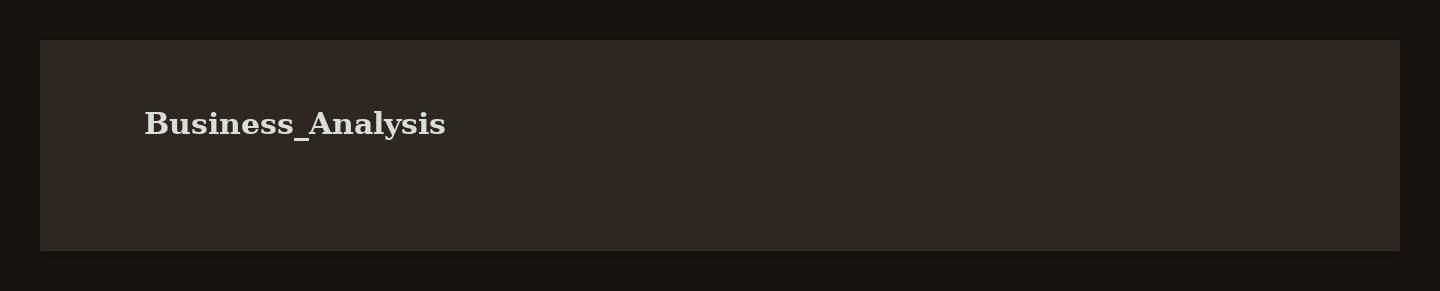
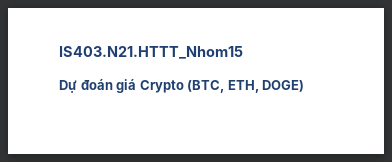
- Business_Analysis
+ IS403.N21.HTTT_Nhom15
+ Dự đoán giá Crypto (BTC, ETH, DOGE)

